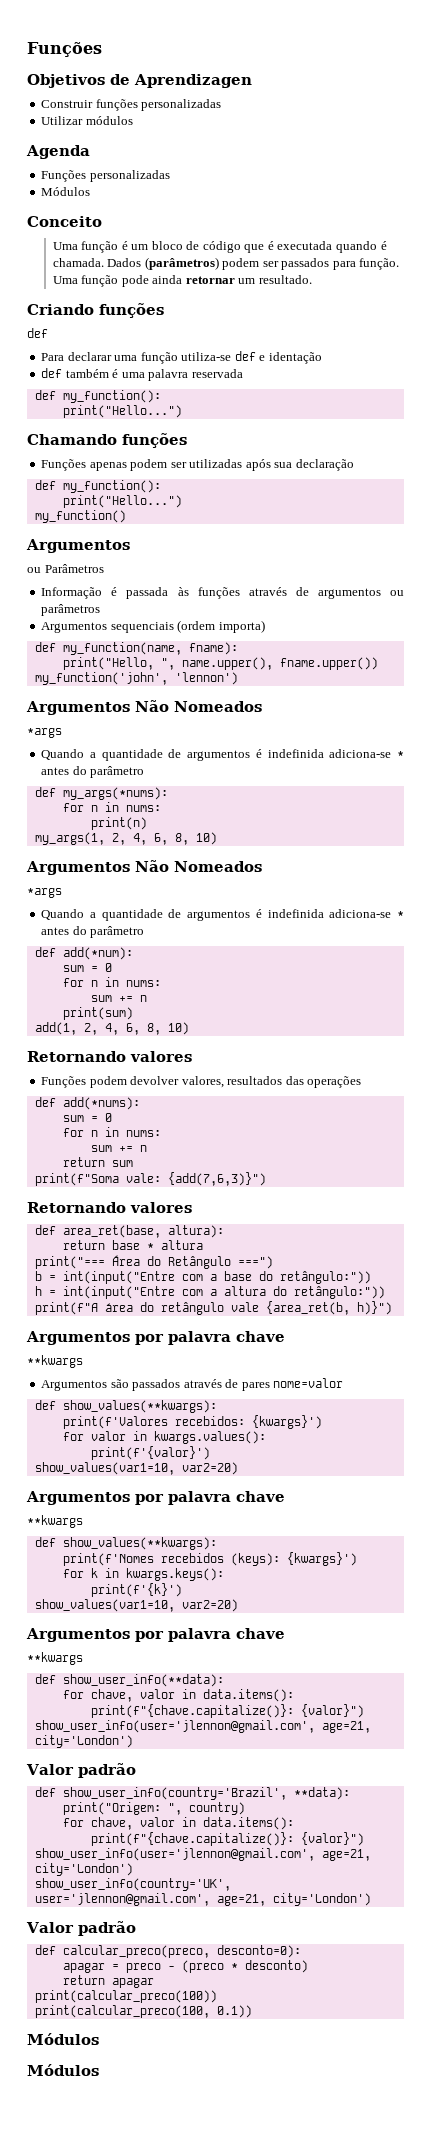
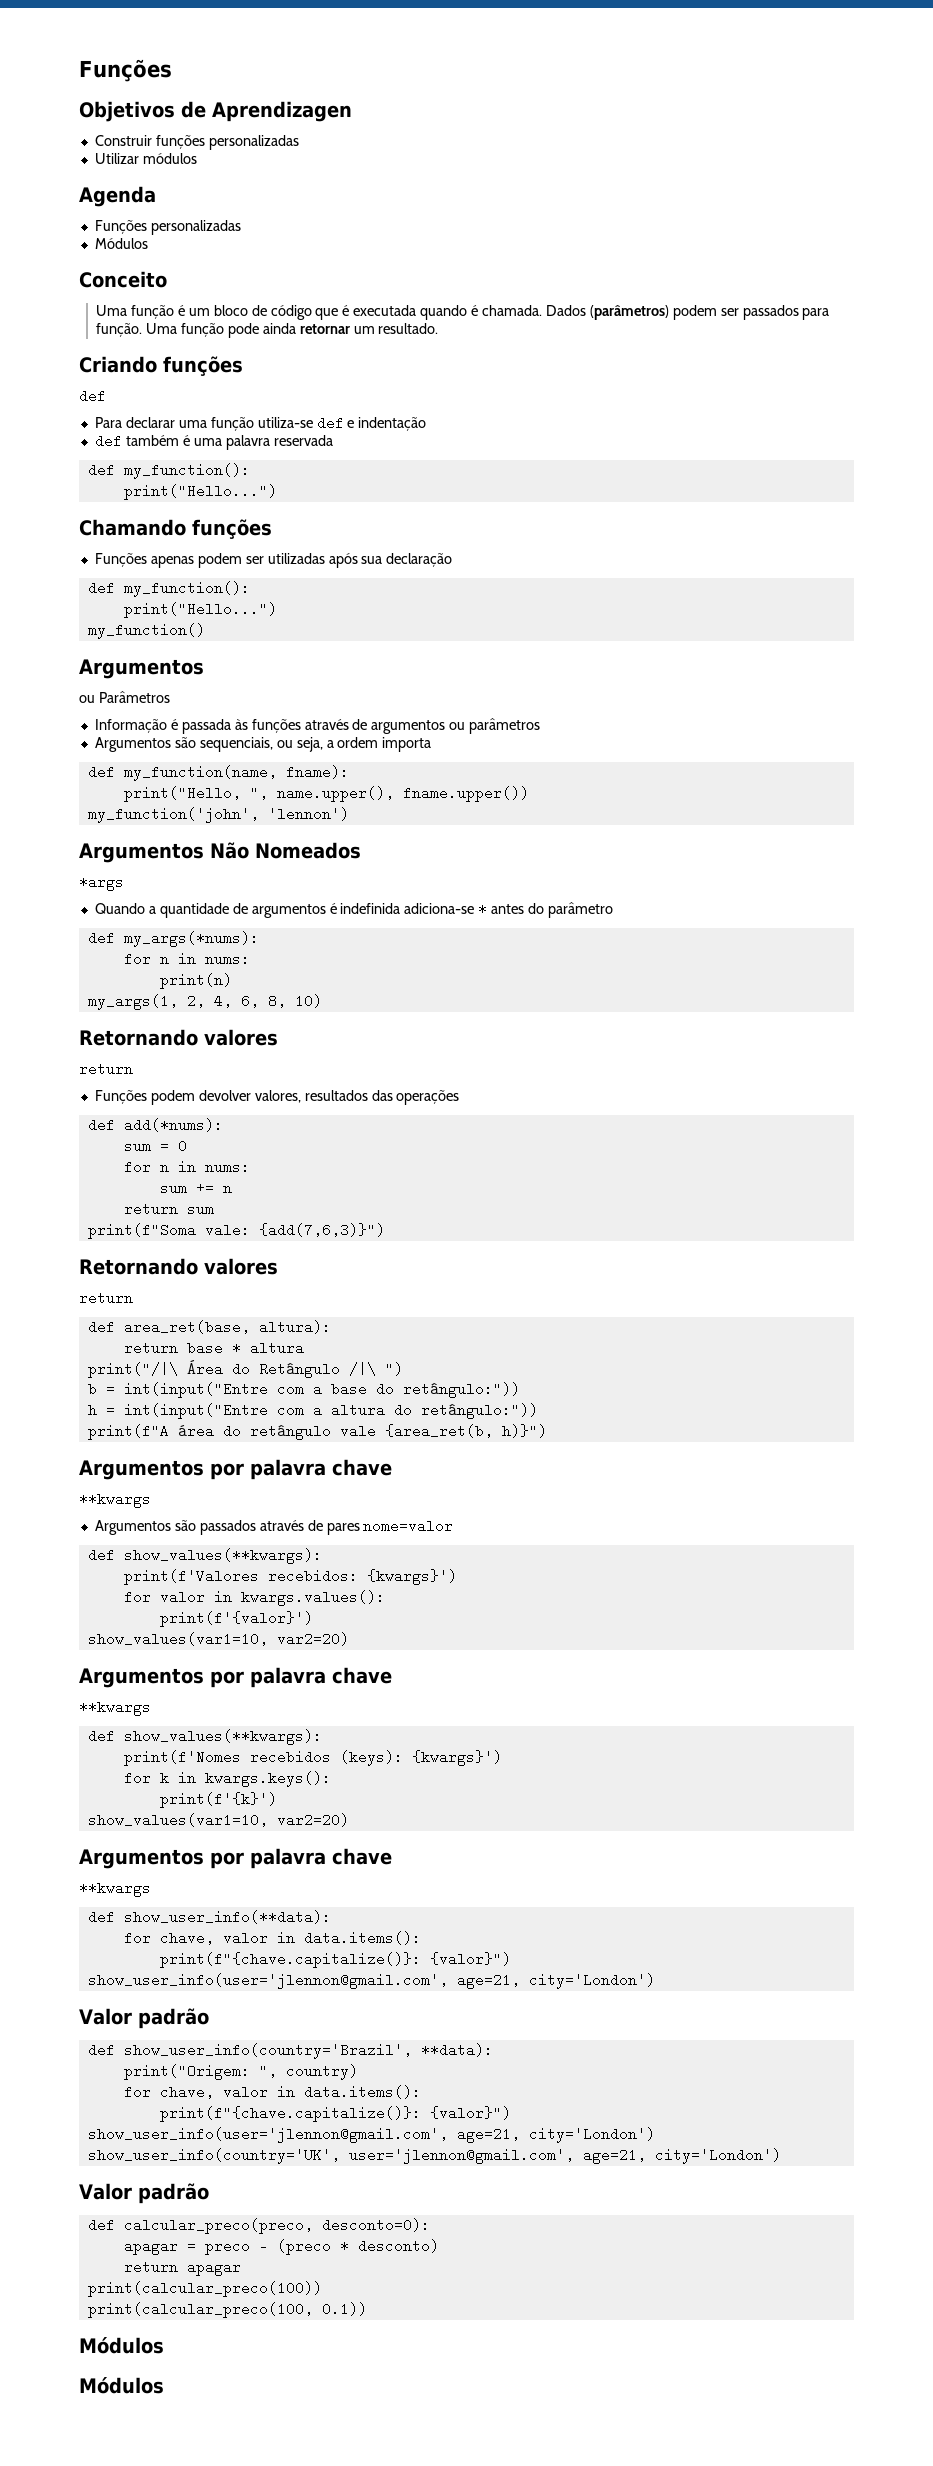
- Para declarar uma função utiliza-se def e identação
+ Para declarar uma função utiliza-se def e indentação
- Argumentos sequenciais (ordem importa)
+ Argumentos são sequenciais, ou seja, a ordem importa
  my_args(1, 2, 4, 6, 8, 10)
- Argumentos Não Nomeados
- *args
- Quando a quantidade de argumentos é indefinida adiciona-se * antes do parâmetro
- def add(*num):
- sum = 0
- for n in nums:
- sum += n
- print(sum)
- add(1, 2, 4, 6, 8, 10)
  Retornando valores
+ return
  print(f"Soma vale: {add(7,6,3)}")
  Retornando valores
+ return
- print("=== Área do Retângulo ===")
+ print("/|\ Área do Retângulo /|\ ")

